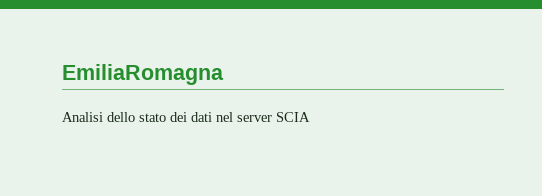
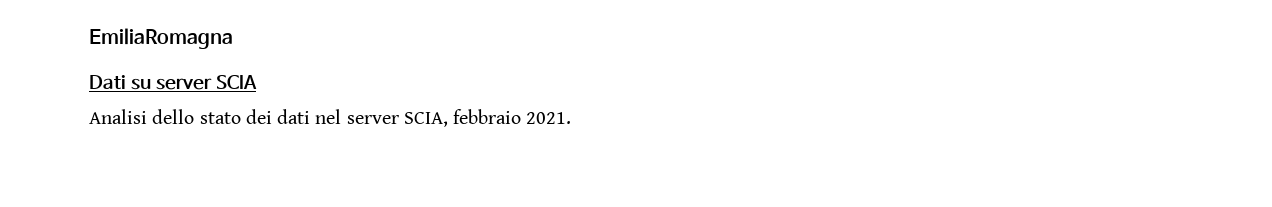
+ Dati su server SCIA
- Analisi dello stato dei dati nel server SCIA
+ Analisi dello stato dei dati nel server SCIA, febbraio 2021.

